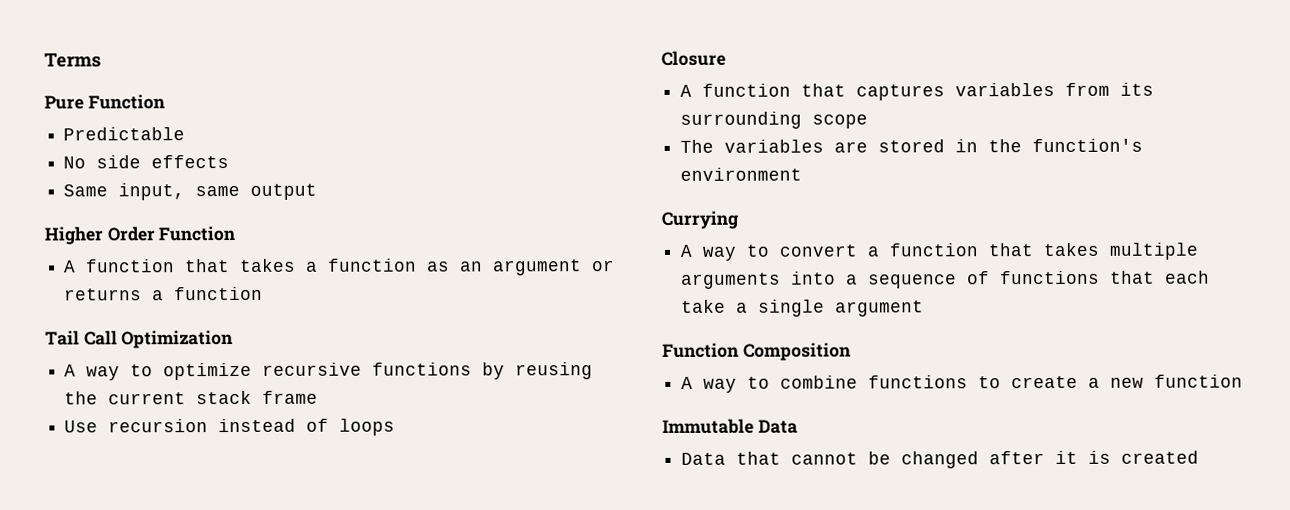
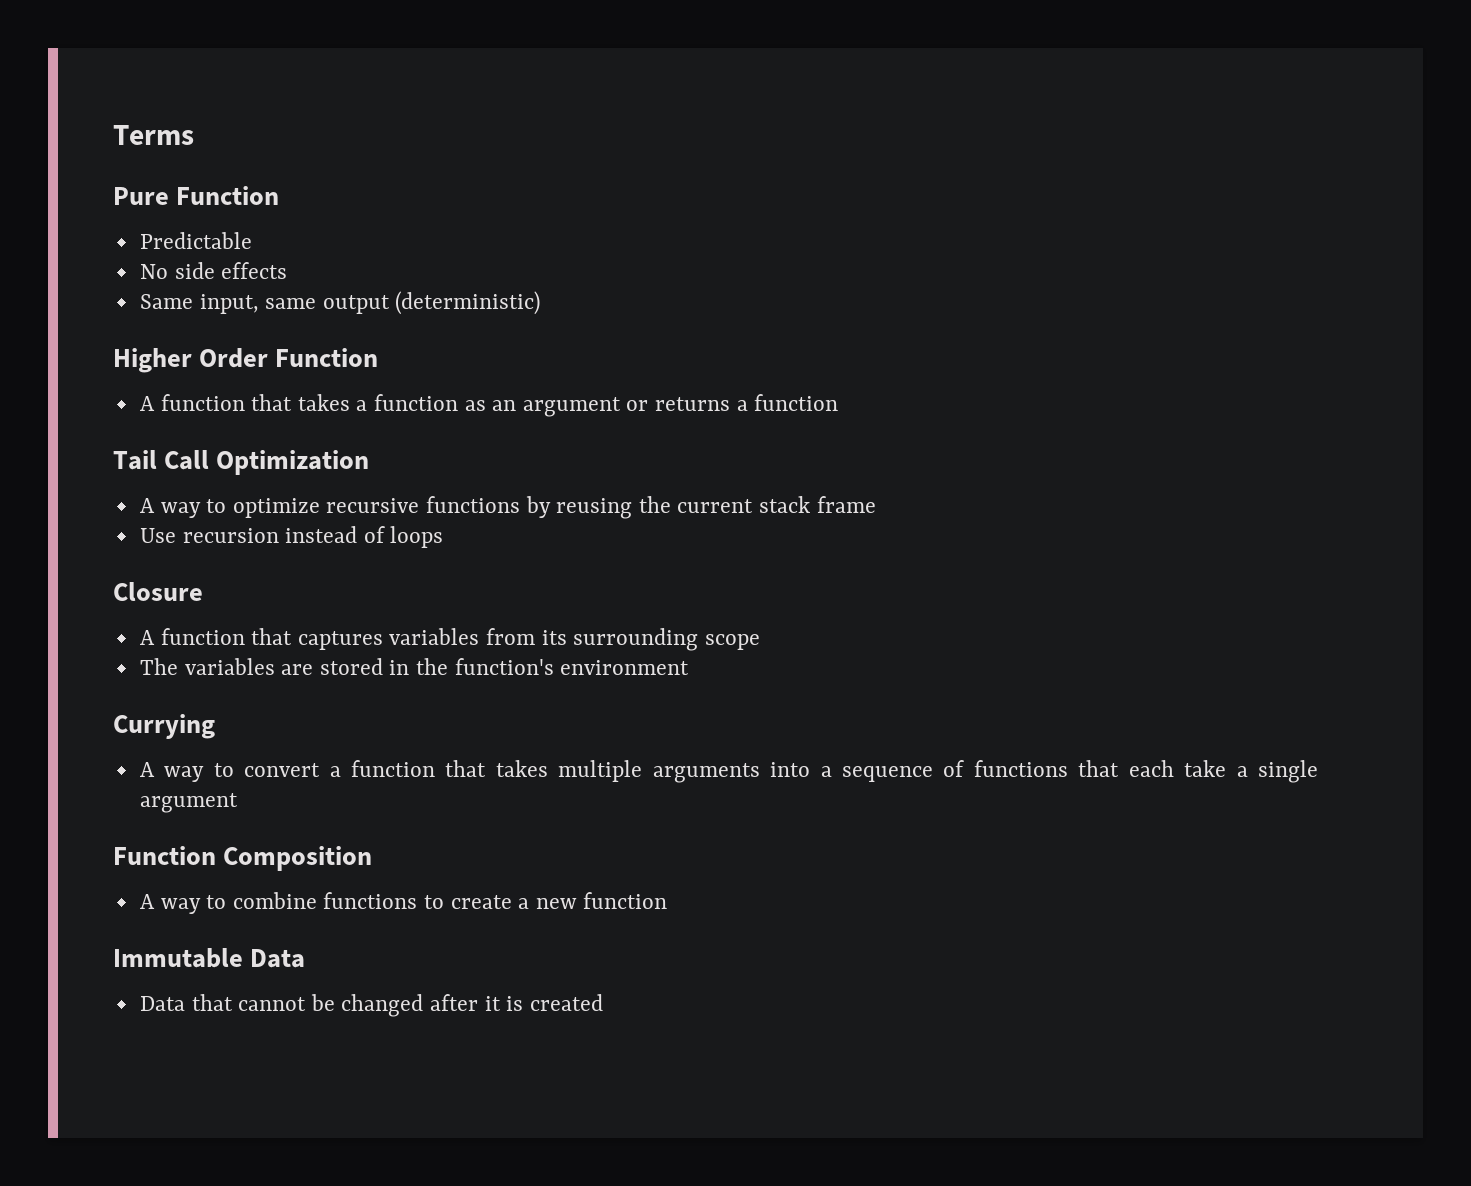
- Same input, same output
+ Same input, same output (deterministic)

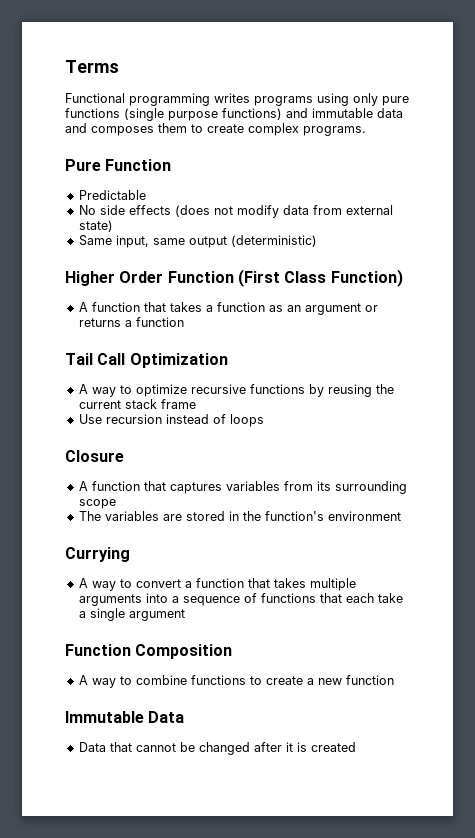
+ Functional programming writes programs using only pure functions (single purpose functions) and immutable data and composes them to create complex programs.
- No side effects
+ No side effects (does not modify data from external state)
- Higher Order Function
+ Higher Order Function (First Class Function)

